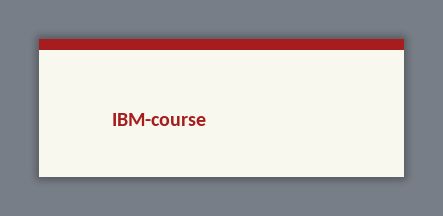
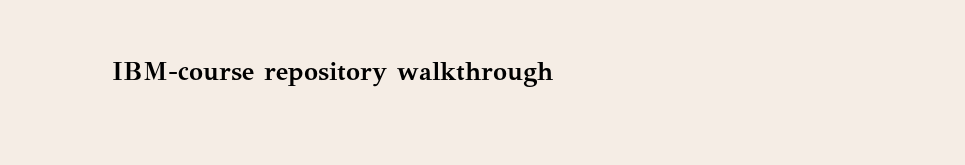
- IBM-course
+ IBM-course repository walkthrough

